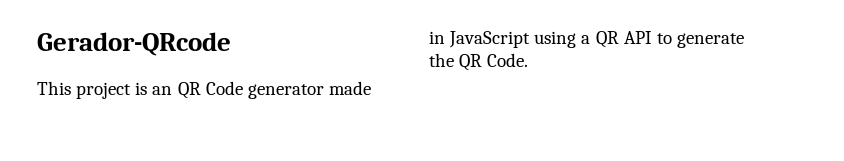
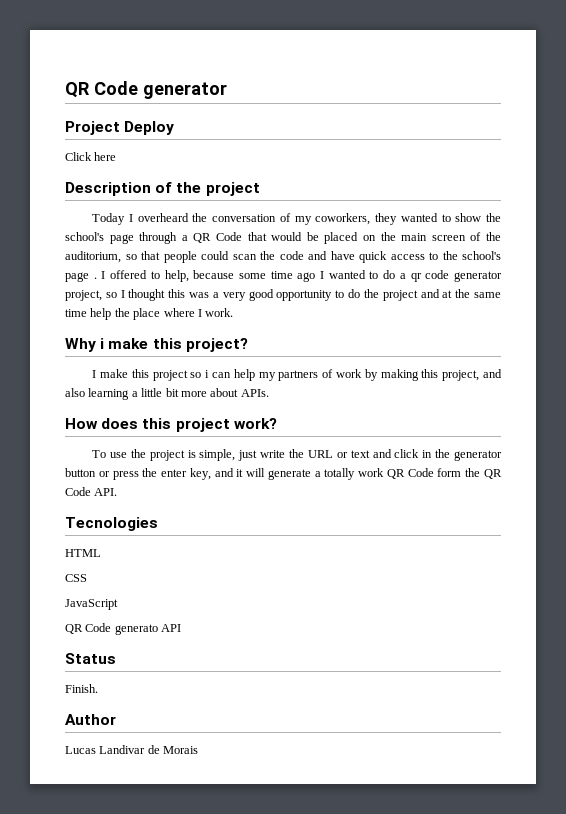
- Gerador-QRcode
- This project is an QR Code generator made in JavaScript using a QR API to generate the QR Code.
+ QR Code generator
+ Project Deploy
+ Click here
+ Description of the project
+ Today I overheard the conversation of my coworkers, they wanted to show the school's page through a QR Code that would be placed on the main screen of the auditorium, so that people could scan the code and have quick access to the school's page . I offered to help, because some time ago I wanted to do a qr code generator project, so I thought this was a very good opportunity to do the project and at the same time help the place where I work.
+ Why i make this project?
+ I make this project so i can help my partners of work by making this project, and also learning a little bit more about APIs.
+ How does this project work?
+ To use the project is simple, just write the URL or text and click in the generator button or press the enter key, and it will generate a totally work QR Code form the QR Code API.
+ Tecnologies
+ HTML
+ CSS
+ JavaScript
+ QR Code generato API
+ Status
+ Finish.
+ Author
+ Lucas Landivar de Morais

